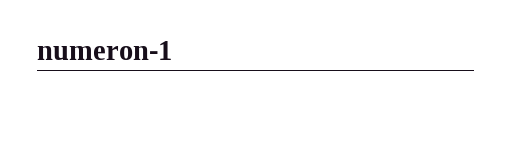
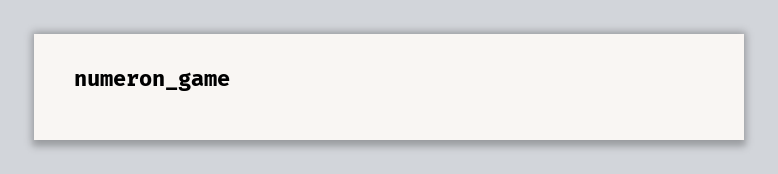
- numeron-1
+ numeron_game

